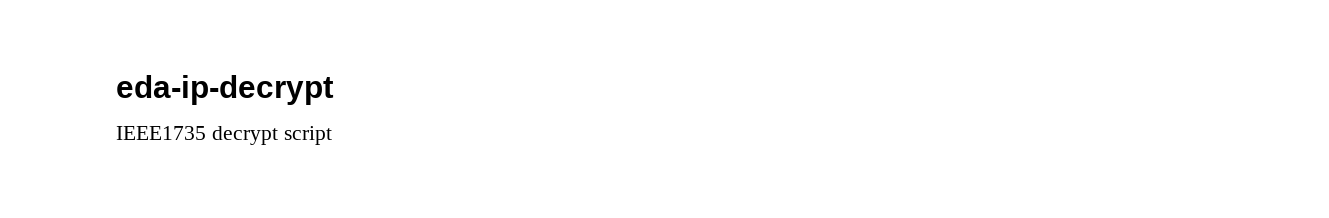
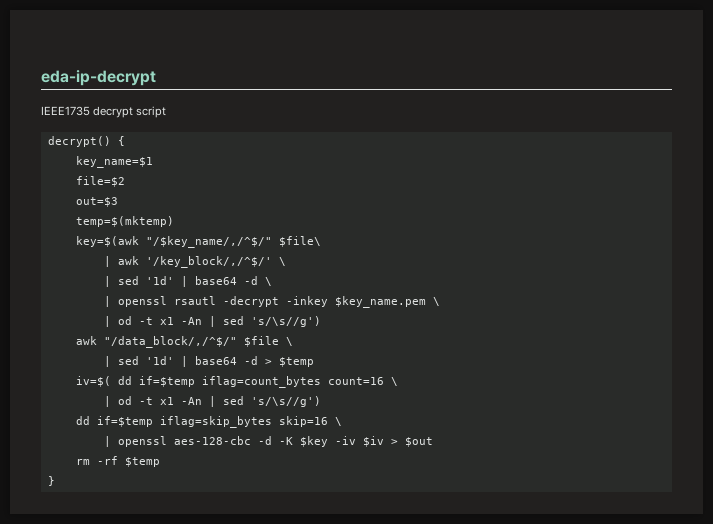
+ decrypt() {
+ key_name=$1
+ file=$2
+ out=$3
+ temp=$(mktemp)
+ key=$(awk "/$key_name/,/^$/" $file\
+ | awk '/key_block/,/^$/' \
+ | sed '1d' | base64 -d \
+ | openssl rsautl -decrypt -inkey $key_name.pem \
+ | od -t x1 -An | sed 's/\s//g')
+ awk "/data_block/,/^$/" $file \
+ | sed '1d' | base64 -d > $temp
+ iv=$( dd if=$temp iflag=count_bytes count=16 \
+ | od -t x1 -An | sed 's/\s//g')
+ dd if=$temp iflag=skip_bytes skip=16 \
+ | openssl aes-128-cbc -d -K $key -iv $iv > $out
+ rm -rf $temp
+ }

